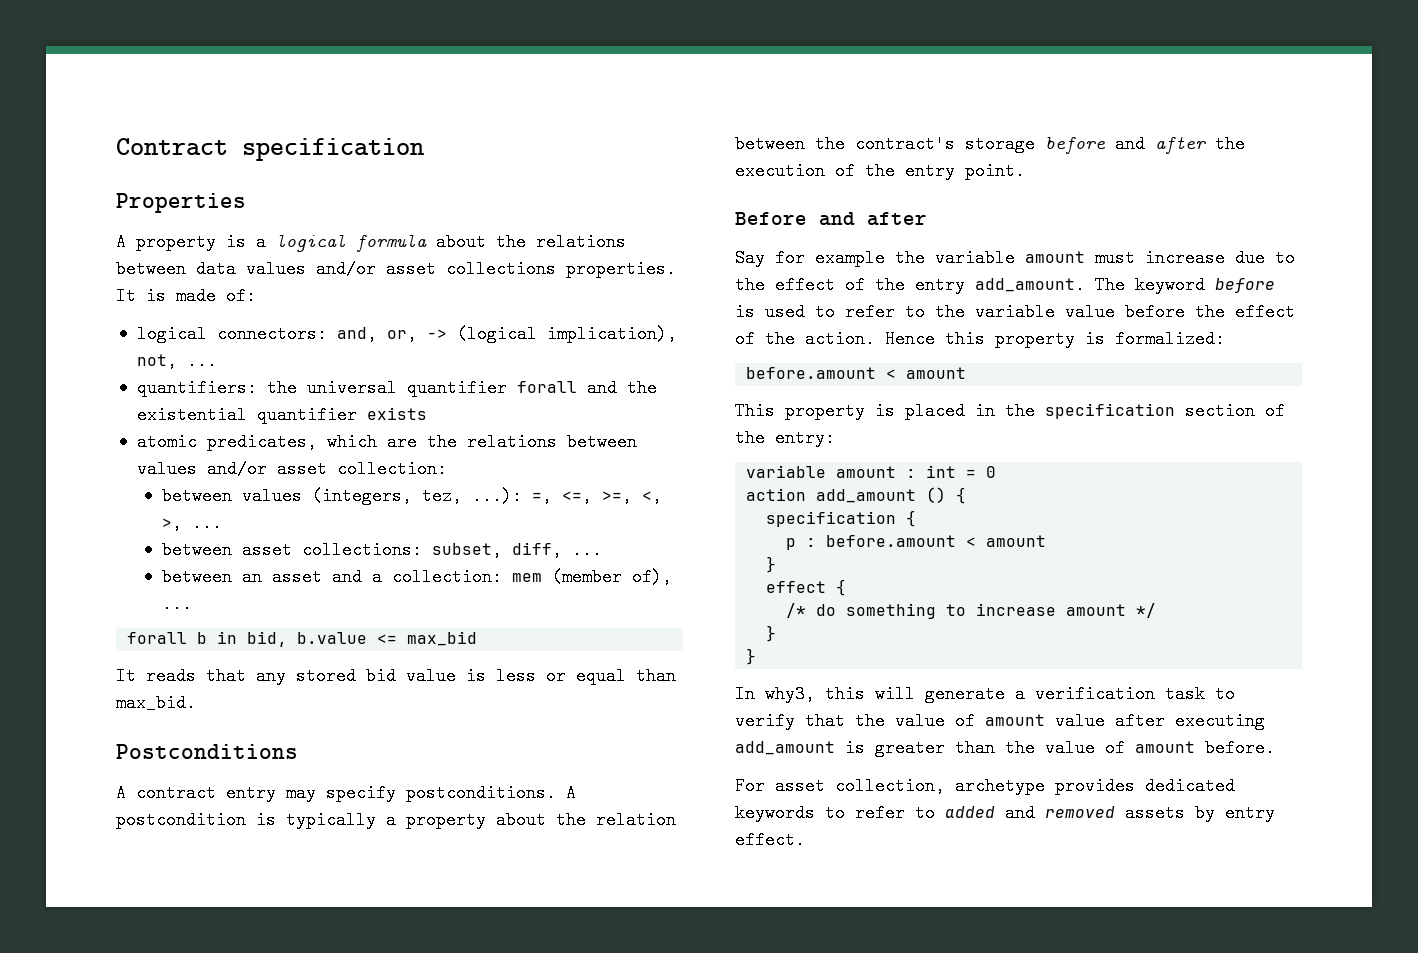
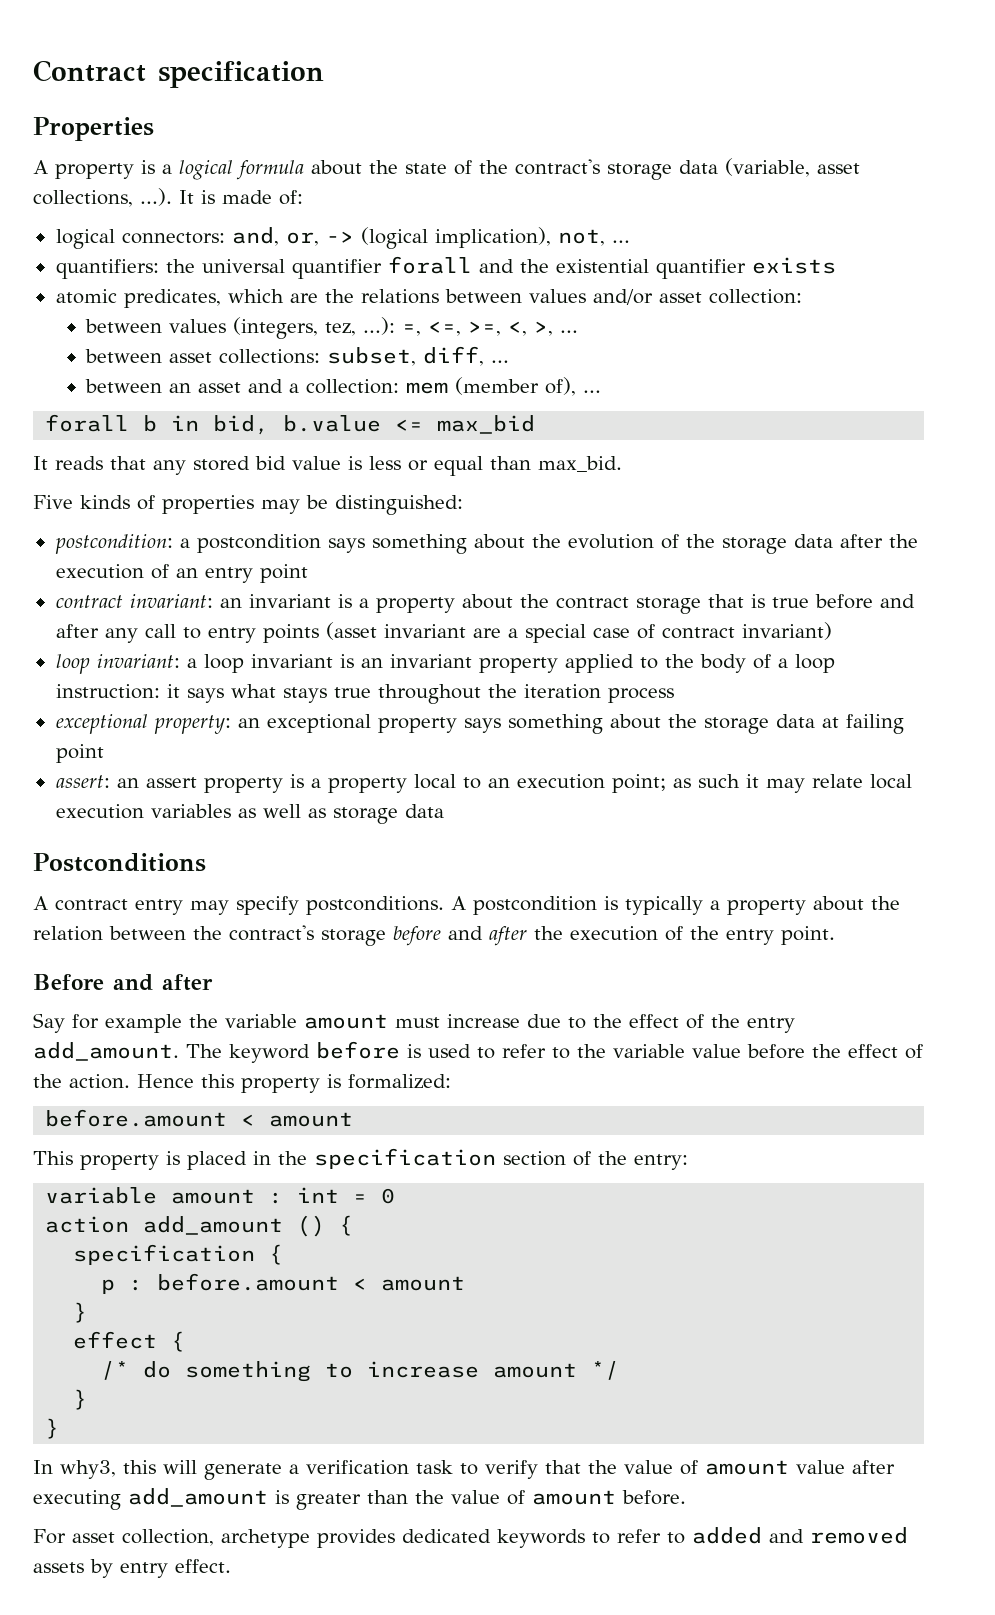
- A property is a logical formula about the relations between data values and/or asset collections properties. It is made of:
+ A property is a logical formula about the state of the contract's storage data (variable, asset collections, ...). It is made of:
+ Five kinds of properties may be distinguished:
+ postcondition: a postcondition says something about the evolution of the storage data after the execution of an entry point
+ contract invariant: an invariant is a property about the contract storage that is true before and after any call to entry points (asset invariant are a special case of contract invariant)
+ loop invariant: a loop invariant is an invariant property applied to the body of a loop instruction: it says what stays true throughout the iteration process
+ exceptional property: an exceptional property says something about the storage data at failing point
+ assert: an assert property is a property local to an execution point; as such it may relate local execution variables as well as storage data

